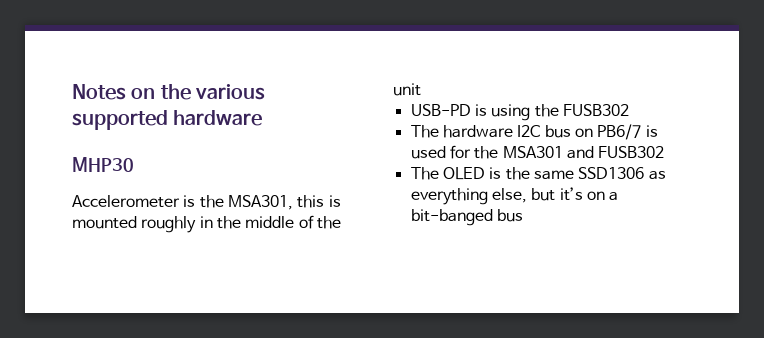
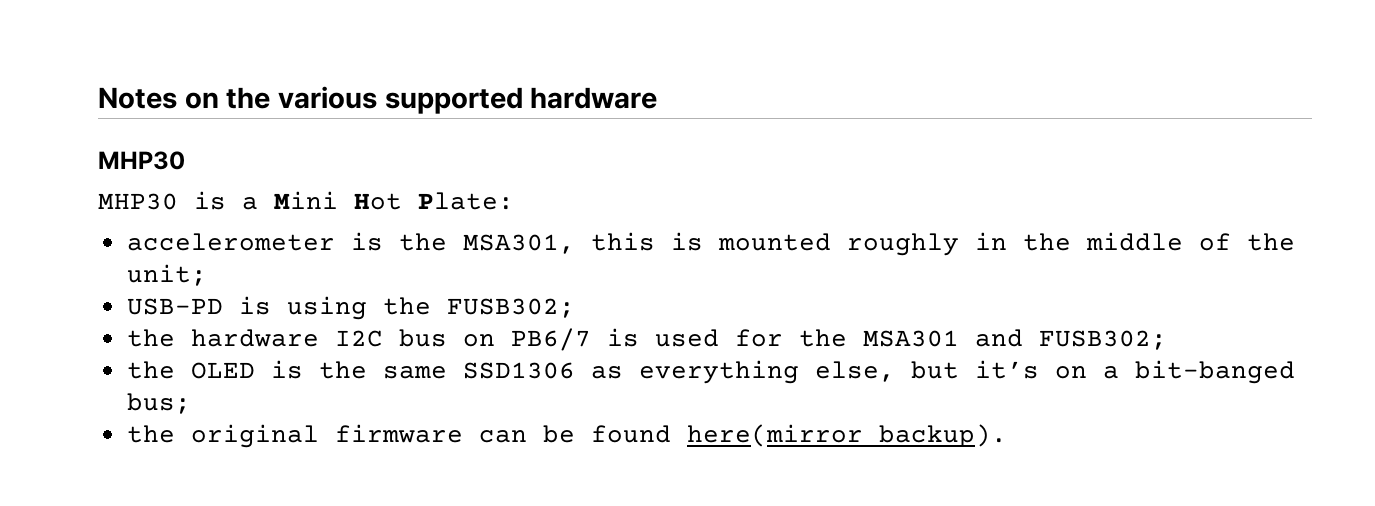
- Accelerometer is the MSA301, this is mounted roughly in the middle of the unit
+ MHP30 is a Mini Hot Plate:
+ accelerometer is the MSA301, this is mounted roughly in the middle of the unit;
- USB-PD is using the FUSB302
- The hardware I2C bus on PB6/7 is used for the MSA301 and FUSB302
- The OLED is the same SSD1306 as everything else, but it’s on a bit-banged bus
+ USB-PD is using the FUSB302;
+ the hardware I2C bus on PB6/7 is used for the MSA301 and FUSB302;
+ the OLED is the same SSD1306 as everything else, but it’s on a bit-banged bus;
+ the original firmware can be found here(mirror backup).

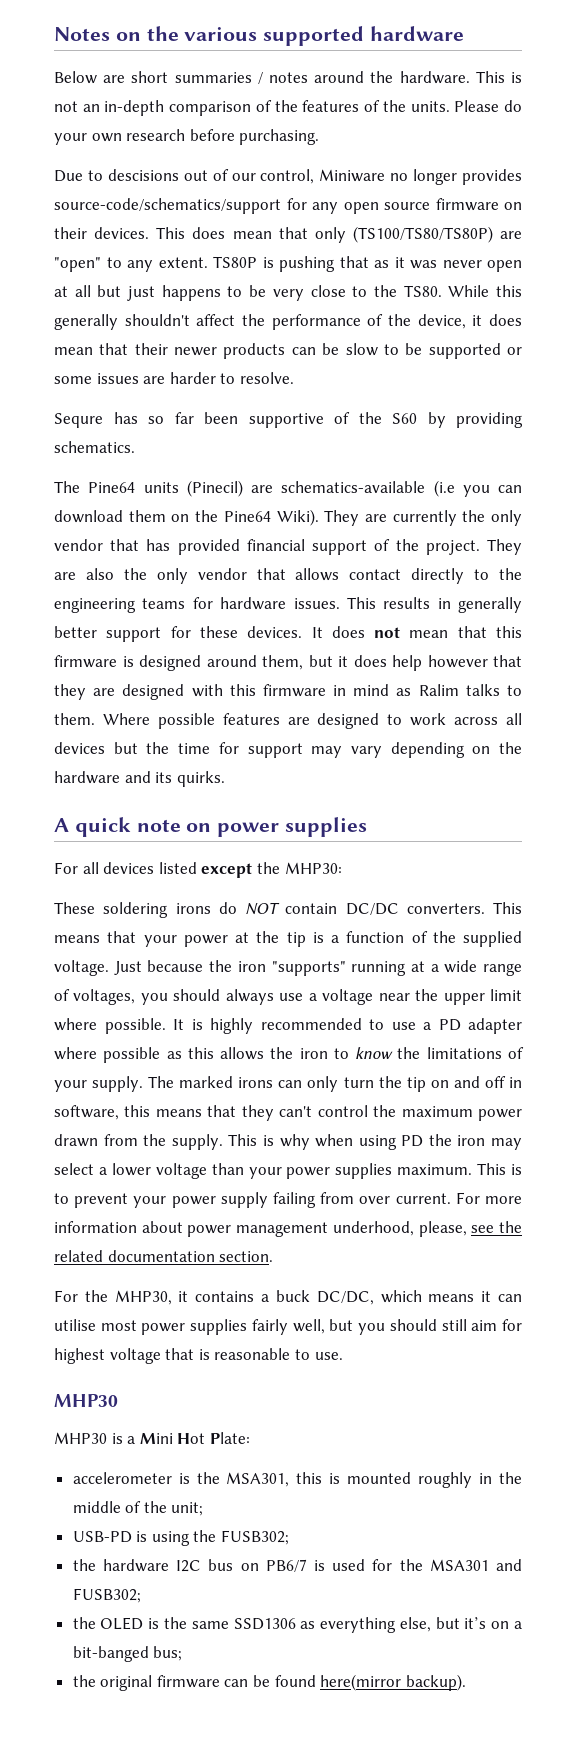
+ Below are short summaries / notes around the hardware. This is not an in-depth comparison of the features of the units. Please do your own research before purchasing.
+ Due to descisions out of our control, Miniware no longer provides source-code/schematics/support for any open source firmware on their devices. This does mean that only (TS100/TS80/TS80P) are "open" to any extent. TS80P is pushing that as it was never open at all but just happens to be very close to the TS80. While this generally shouldn't affect the performance of the device, it does mean that their newer products can be slow to be supported or some issues are harder to resolve.
+ Sequre has so far been supportive of the S60 by providing schematics.
+ The Pine64 units (Pinecil) are schematics-available (i.e you can download them on the Pine64 Wiki). They are currently the only vendor that has provided financial support of the project. They are also the only vendor that allows contact directly to the engineering teams for hardware issues. This results in generally better support for these devices. It does not mean that this firmware is designed around them, but it does help however that they are designed with this firmware in mind as Ralim talks to them. Where possible features are designed to work across all devices but the time for support may vary depending on the hardware and its quirks.
+ A quick note on power supplies
+ For all devices listed except the MHP30:
+ These soldering irons do NOT contain DC/DC converters. This means that your power at the tip is a function of the supplied voltage. Just because the iron "supports" running at a wide range of voltages, you should always use a voltage near the upper limit where possible. It is highly recommended to use a PD adapter where possible as this allows the iron to know the limitations of your supply. The marked irons can only turn the tip on and off in software, this means that they can't control the maximum power drawn from the supply. This is why when using PD the iron may select a lower voltage than your power supplies maximum. This is to prevent your power supply failing from over current. For more information about power management underhood, please, see the related documentation section.
+ For the MHP30, it contains a buck DC/DC, which means it can utilise most power supplies fairly well, but you should still aim for highest voltage that is reasonable to use.

